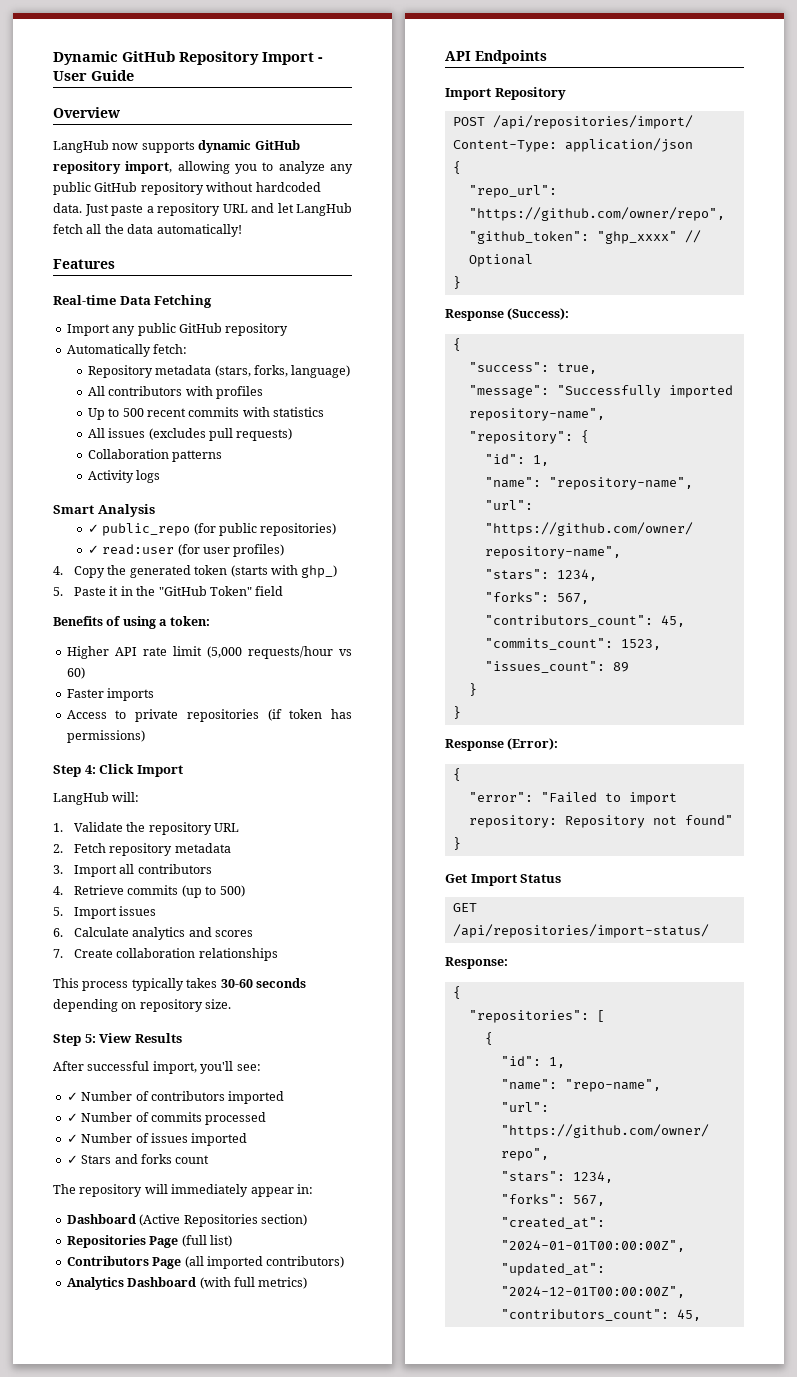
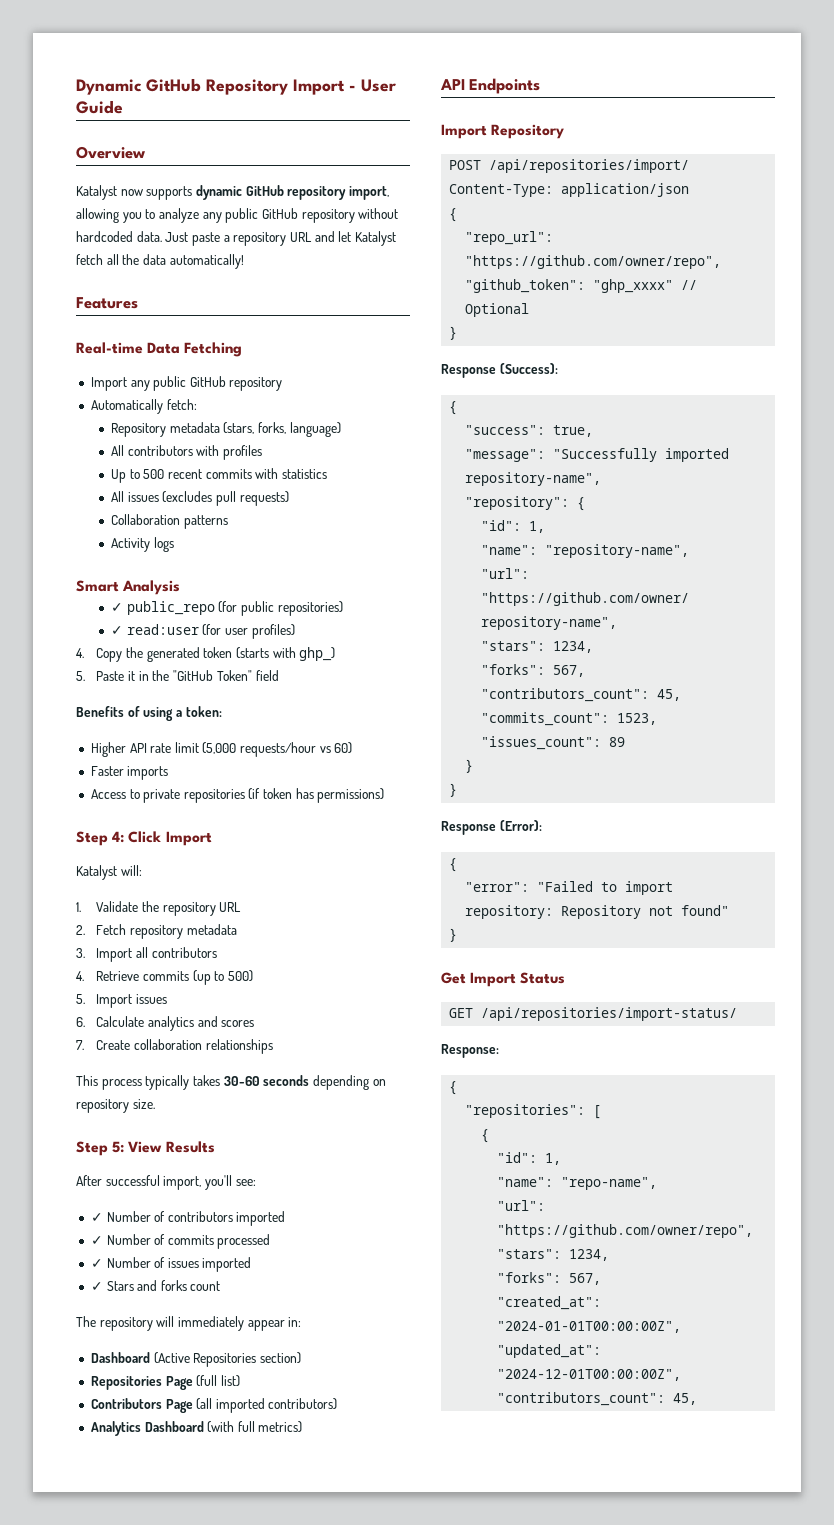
- LangHub now supports dynamic GitHub repository import, allowing you to analyze any public GitHub repository without hardcoded data.
+ Katalyst now supports dynamic GitHub repository import, allowing you to analyze any public GitHub repository without hardcoded data.
- Just paste a repository URL and let LangHub fetch all the data automatically!
+ Just paste a repository URL and let Katalyst fetch all the data automatically!
- LangHub will:
+ Katalyst will:

